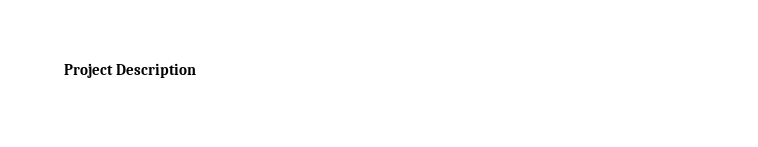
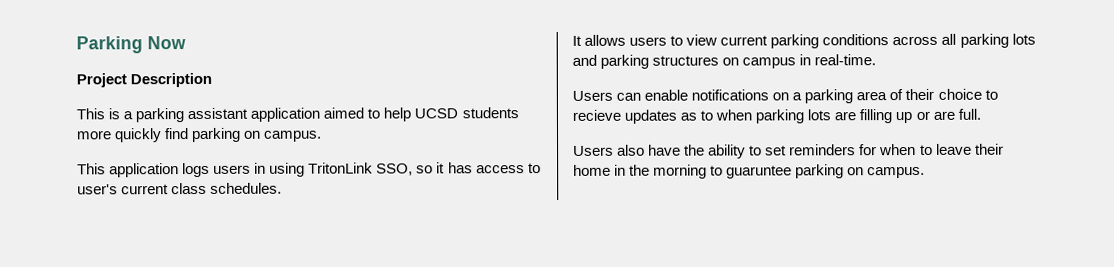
+ Parking Now
+ This is a parking assistant application aimed to help UCSD students more quickly find parking on campus.
+ This application logs users in using TritonLink SSO, so it has access to user's current class schedules.
+ It allows users to view current parking conditions across all parking lots and parking structures on campus in real-time.
+ Users can enable notifications on a parking area of their choice to recieve updates as to when parking lots are filling up or are full.
+ Users also have the ability to set reminders for when to leave their home in the morning to guaruntee parking on campus.

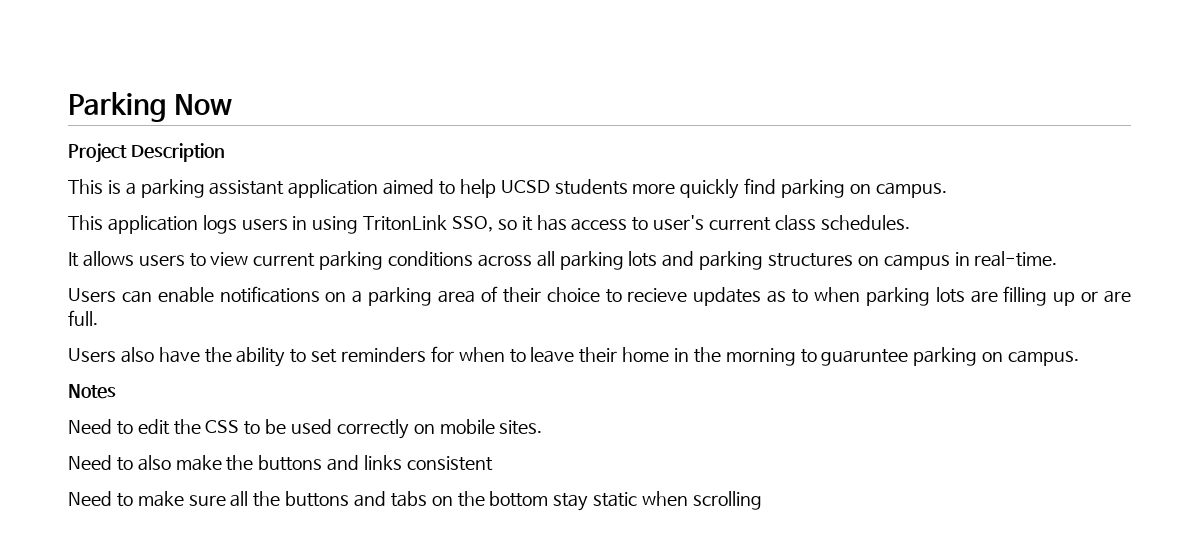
+ Notes
+ Need to edit the CSS to be used correctly on mobile sites.
+ Need to also make the buttons and links consistent
+ Need to make sure all the buttons and tabs on the bottom stay static when scrolling

